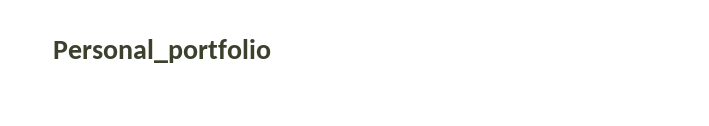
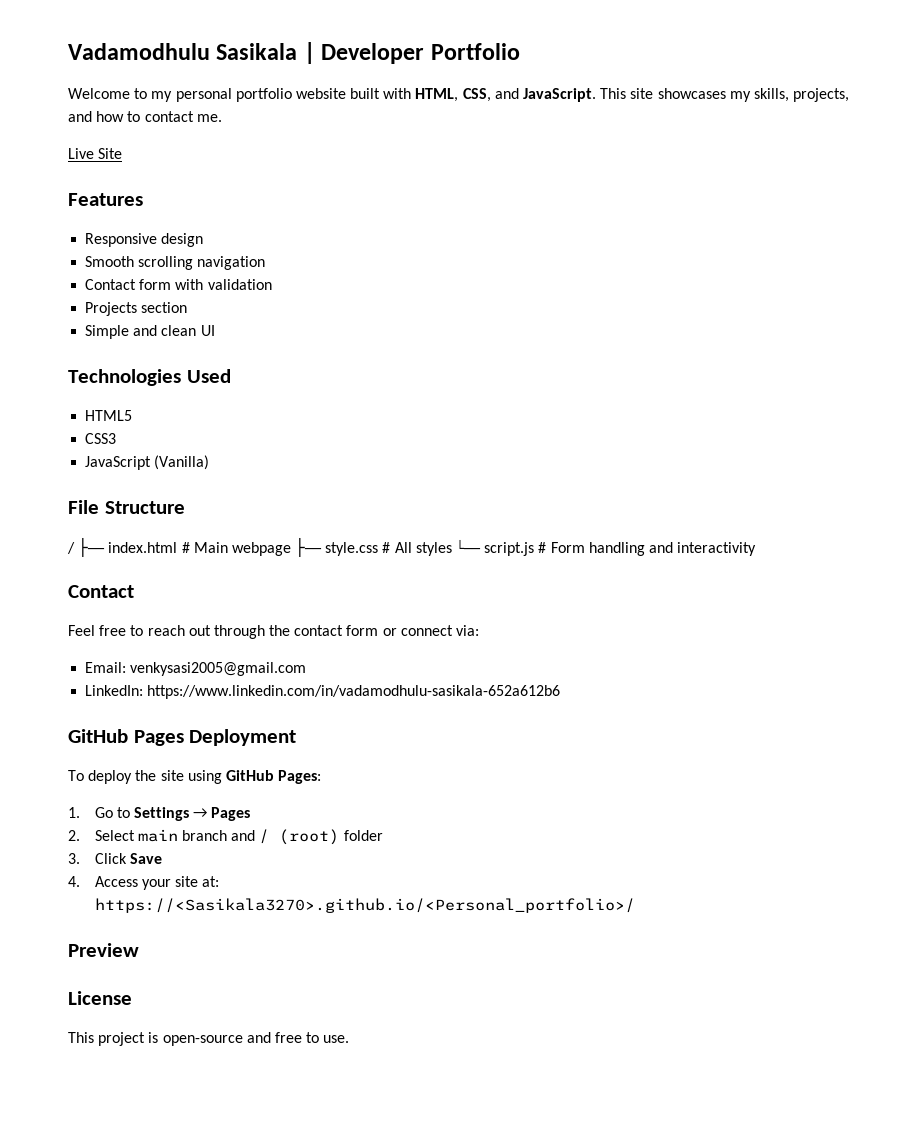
- Personal_portfolio
+ Vadamodhulu Sasikala | Developer Portfolio
+ Welcome to my personal portfolio website built with HTML, CSS, and JavaScript. This site showcases my skills, projects, and how to contact me.
+ Live Site
+ Features
+ Responsive design
+ Smooth scrolling navigation
+ Contact form with validation
+ Projects section
+ Simple and clean UI
+ Technologies Used
+ HTML5
+ CSS3
+ JavaScript (Vanilla)
+ File Structure
+ / ├── index.html # Main webpage ├── style.css # All styles └── script.js # Form handling and interactivity
+ Contact
+ Feel free to reach out through the contact form or connect via:
+ Email: venkysasi2005@gmail.com
+ LinkedIn: https://www.linkedin.com/in/vadamodhulu-sasikala-652a612b6
+ GitHub Pages Deployment
+ To deploy the site using GitHub Pages:
+ 1. Go to Settings → Pages
+ 2. Select main branch and / (root) folder
+ 3. Click Save
+ 4. Access your site at:
+ https://<Sasikala3270>.github.io/<Personal_portfolio>/
+ Preview
+ License
+ This project is open-source and free to use.

